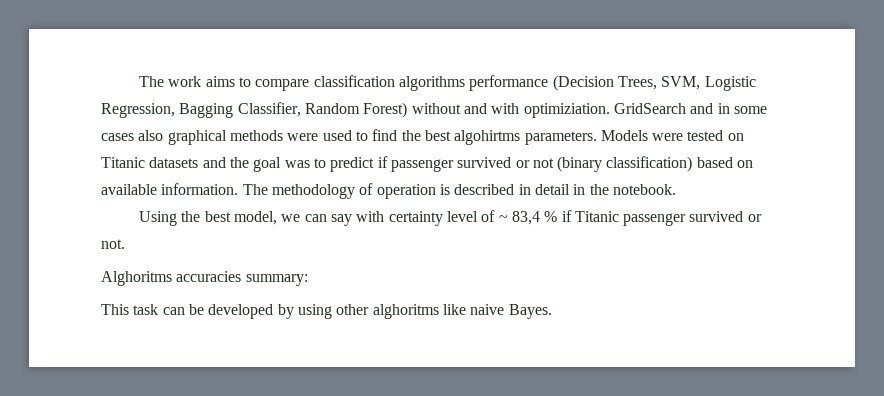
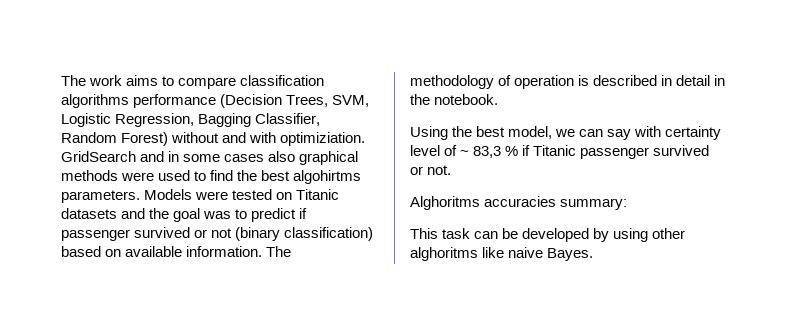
- Using the best model, we can say with certainty level of ~ 83,4 % if Titanic passenger survived or not.
+ Using the best model, we can say with certainty level of ~ 83,3 % if Titanic passenger survived or not.

